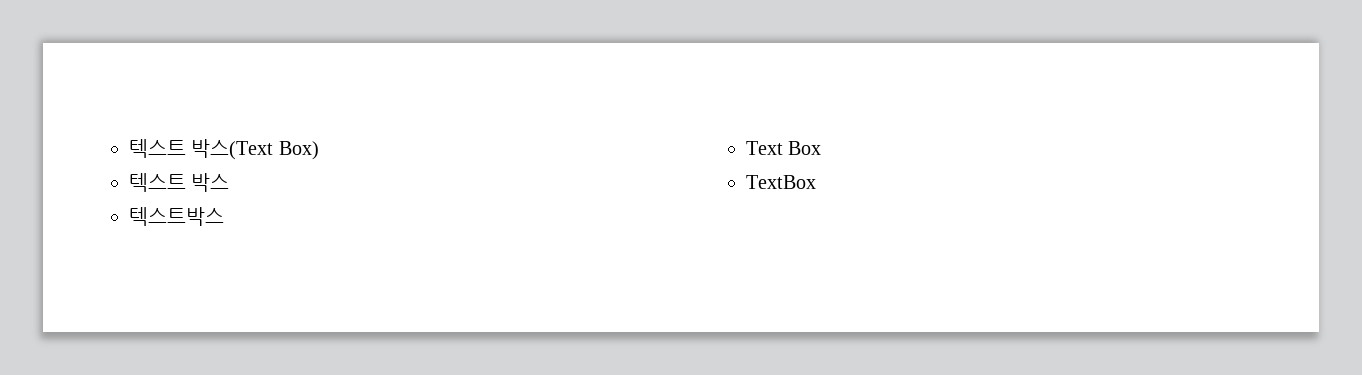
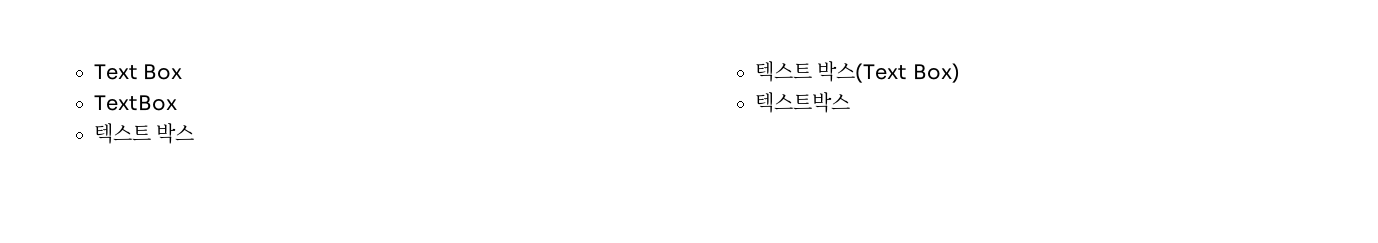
+ Text Box
+ TextBox
+ 텍스트 박스
- 텍스트 박스
- Text Box
- TextBox

